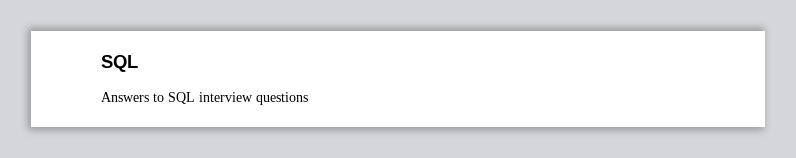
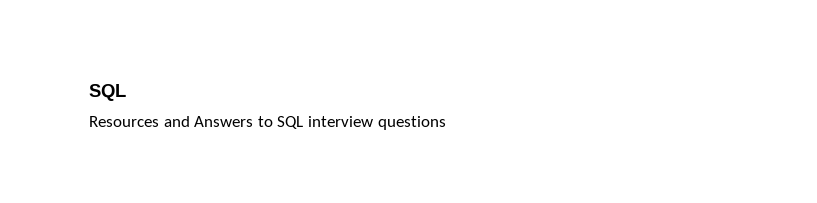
- Answers to SQL interview questions
+ Resources and Answers to SQL interview questions

